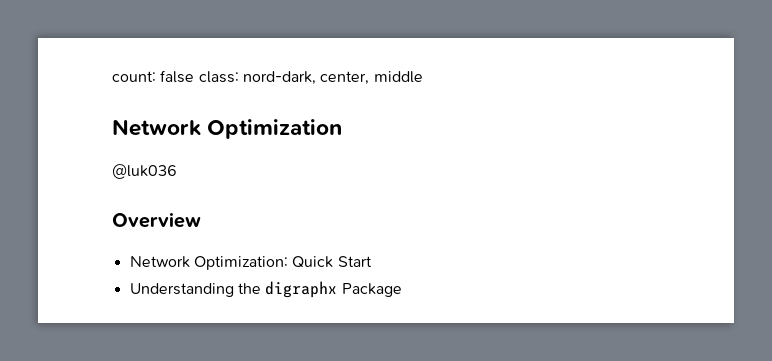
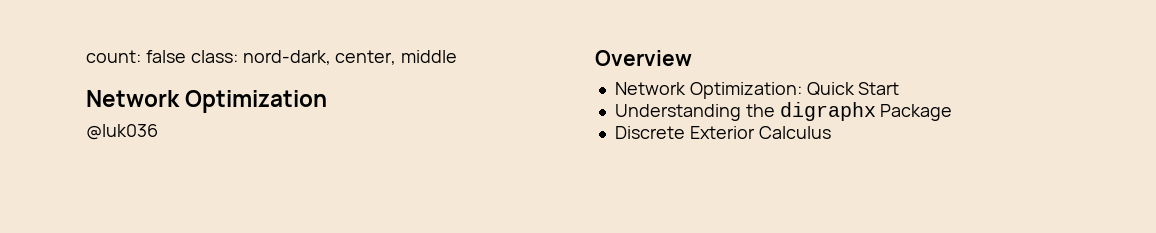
+ Discrete Exterior Calculus

